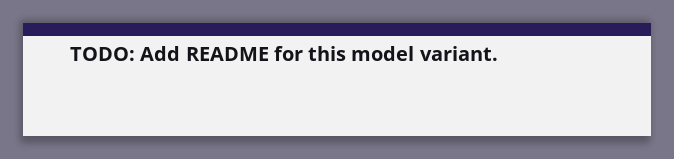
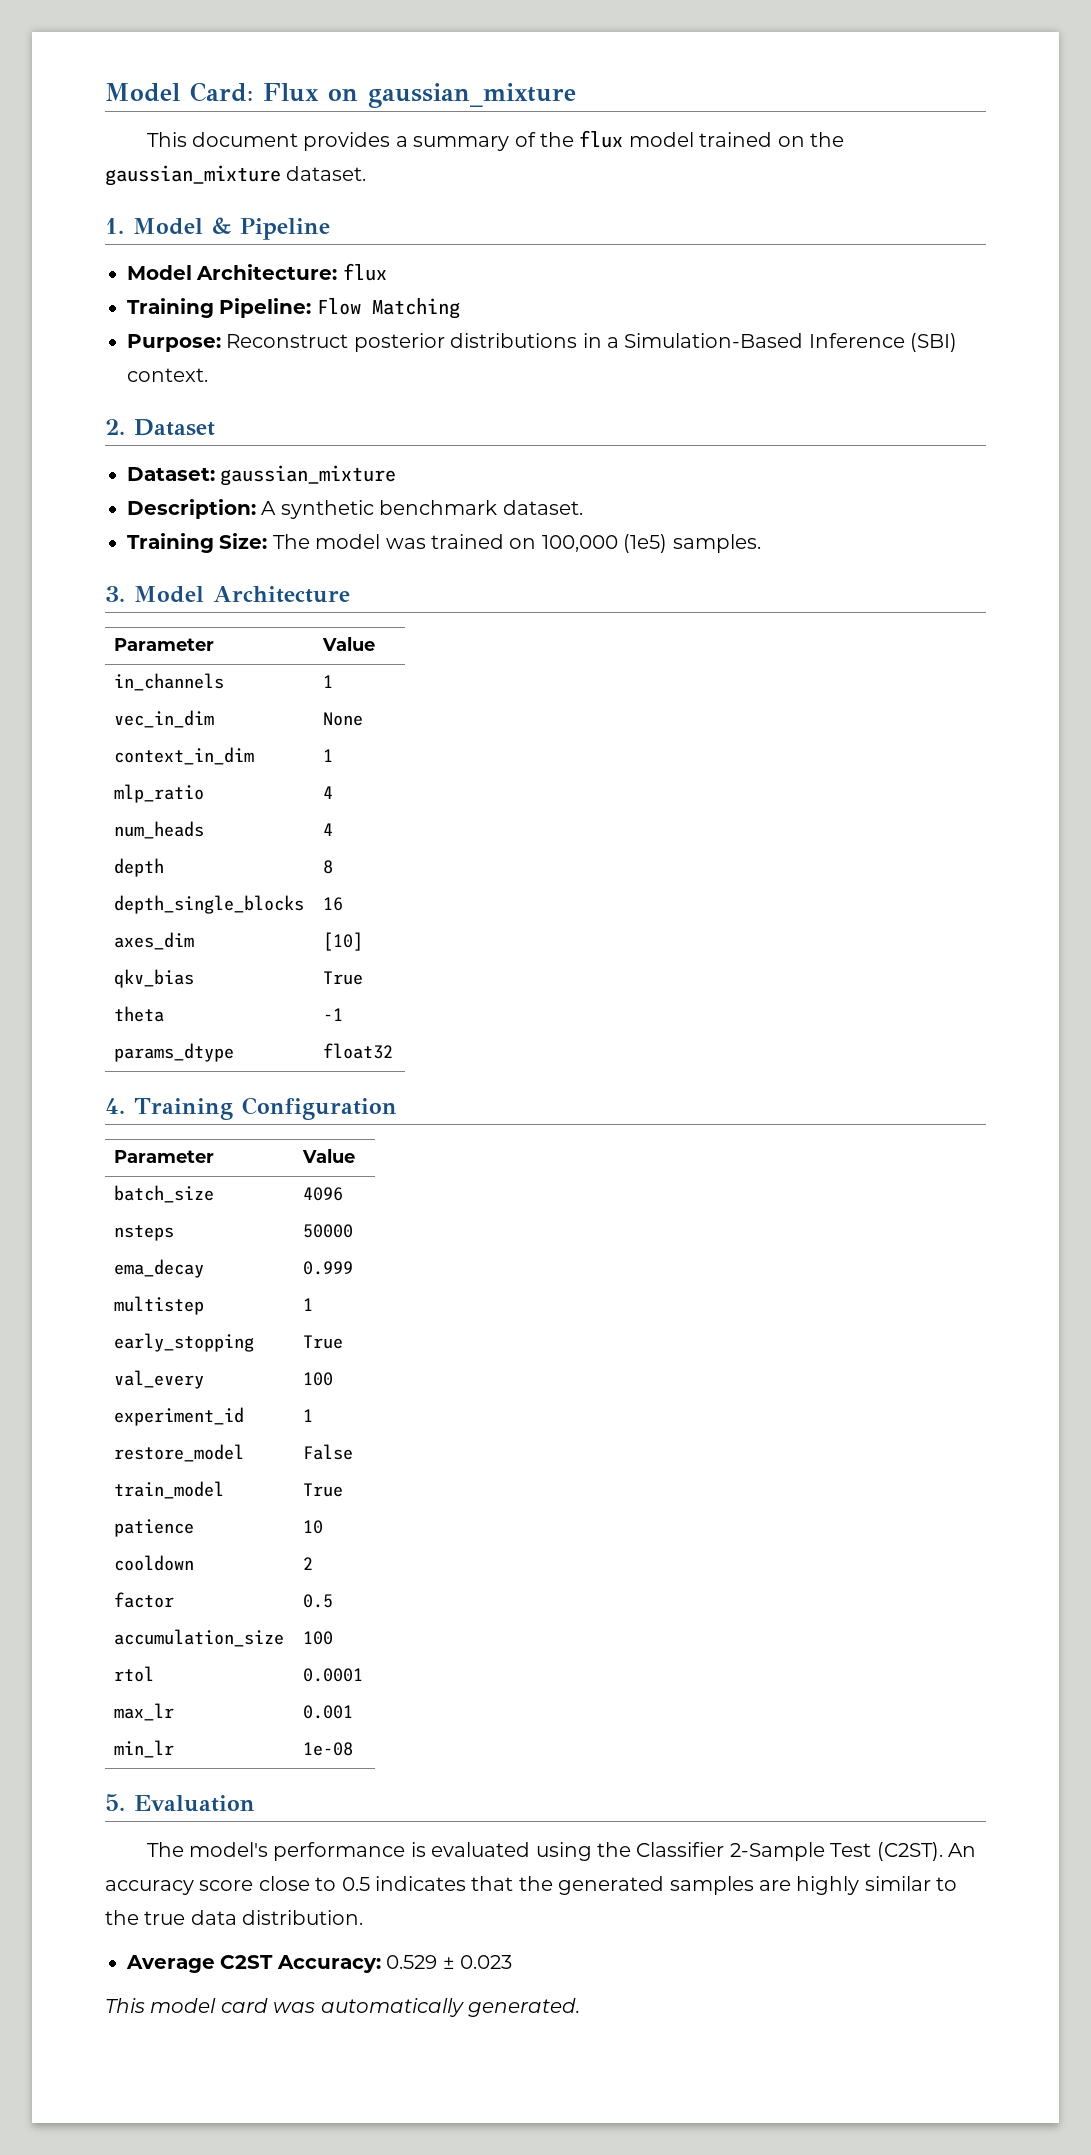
- TODO: Add README for this model variant.
+ Model Card: Flux on gaussian_mixture
+ This document provides a summary of the flux model trained on the gaussian_mixture dataset.
+ 1. Model & Pipeline
+ Model Architecture: flux
+ Training Pipeline: Flow Matching
+ Purpose: Reconstruct posterior distributions in a Simulation-Based Inference (SBI) context.
+ 2. Dataset
+ Dataset: gaussian_mixture
+ Description: A synthetic benchmark dataset.
+ Training Size: The model was trained on 100,000 (1e5) samples.
+ 3. Model Architecture
+ Parameter | Value
+ in_channels | 1
+ vec_in_dim | None
+ context_in_dim | 1
+ mlp_ratio | 4
+ num_heads | 4
+ depth | 8
+ depth_single_blocks | 16
+ axes_dim | [10]
+ qkv_bias | True
+ theta | -1
+ params_dtype | float32
+ 4. Training Configuration
+ Parameter | Value
+ batch_size | 4096
+ nsteps | 50000
+ ema_decay | 0.999
+ multistep | 1
+ early_stopping | True
+ val_every | 100
+ experiment_id | 1
+ restore_model | False
+ train_model | True
+ patience | 10
+ cooldown | 2
+ factor | 0.5
+ accumulation_size | 100
+ rtol | 0.0001
+ max_lr | 0.001
+ min_lr | 1e-08
+ 5. Evaluation
+ The model's performance is evaluated using the Classifier 2-Sample Test (C2ST). An accuracy score close to 0.5 indicates that the generated samples are highly similar to the true data distribution.
+ Average C2ST Accuracy: 0.529 ± 0.023
+ This model card was automatically generated.

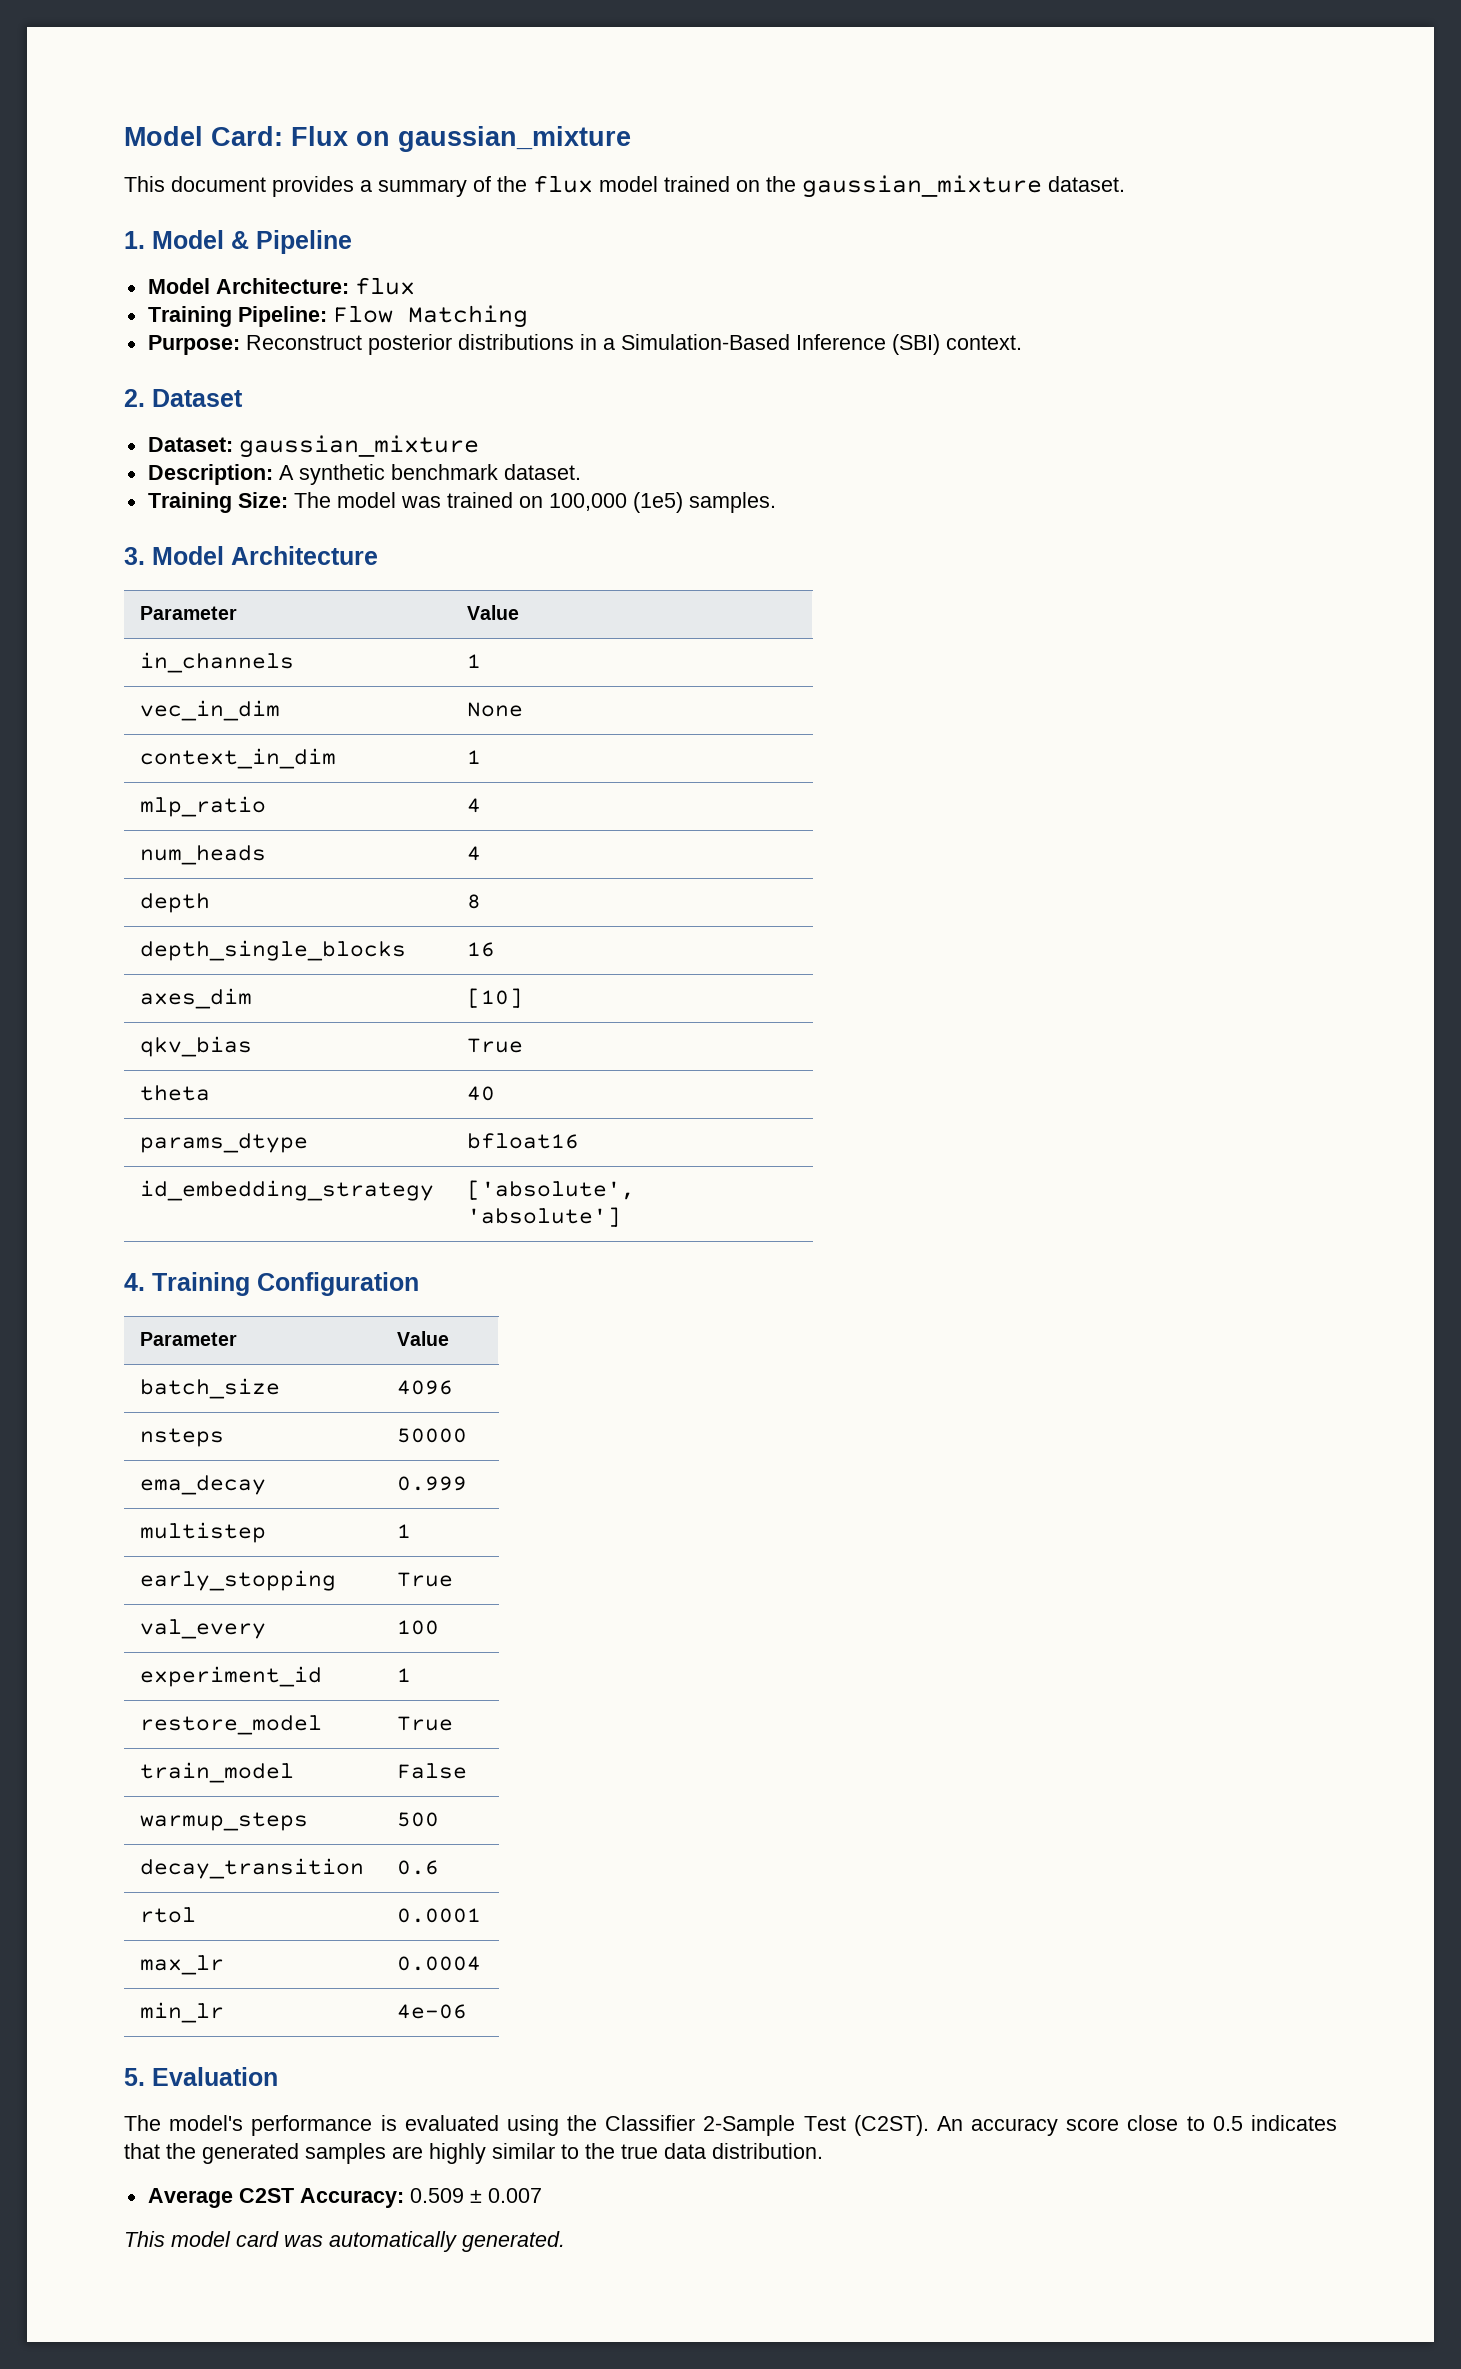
- theta | -1
+ theta | 40
- params_dtype | float32
+ params_dtype | bfloat16
+ id_embedding_strategy | ['absolute', 'absolute']
- restore_model | False
+ restore_model | True
- train_model | True
- patience | 10
- cooldown | 2
- factor | 0.5
- accumulation_size | 100
+ train_model | False
+ warmup_steps | 500
+ decay_transition | 0.6
- max_lr | 0.001
+ max_lr | 0.0004
- min_lr | 1e-08
+ min_lr | 4e-06
- Average C2ST Accuracy: 0.529 ± 0.023
+ Average C2ST Accuracy: 0.509 ± 0.007

